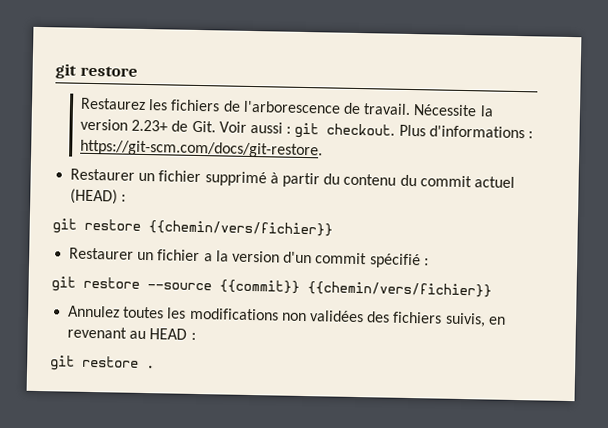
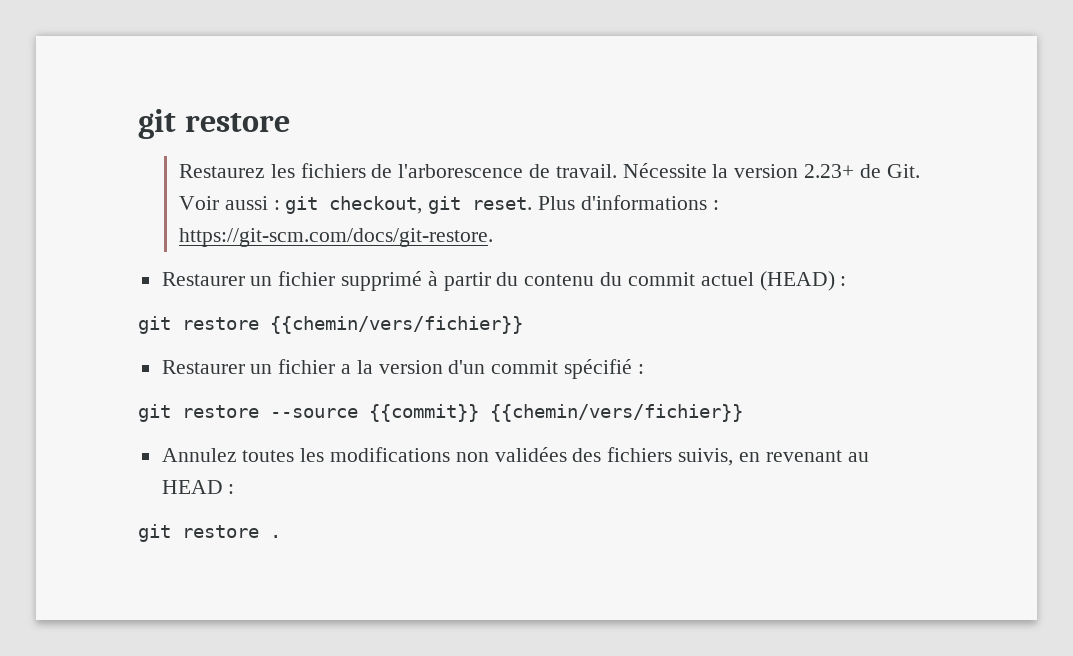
- Nécessite la version 2.23+ de Git. Voir aussi : git checkout.
+ Nécessite la version 2.23+ de Git. Voir aussi : git checkout, git reset.

